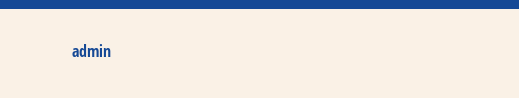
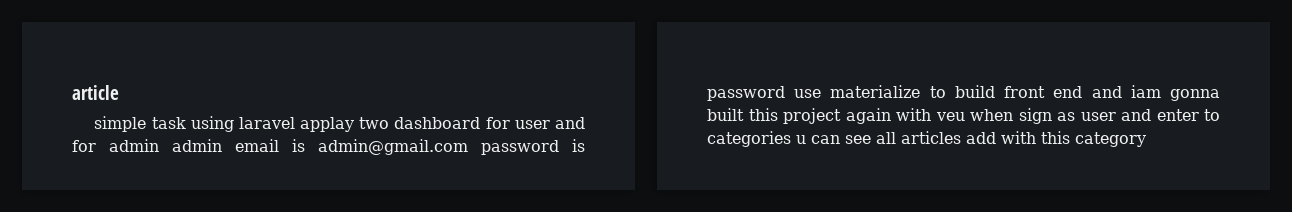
- admin
+ article
+ simple task using laravel applay two dashboard for user and for admin admin email is admin@gmail.com password is password use materialize to build front end and iam gonna built this project again with veu when sign as user and enter to categories u can see all articles add with this category

